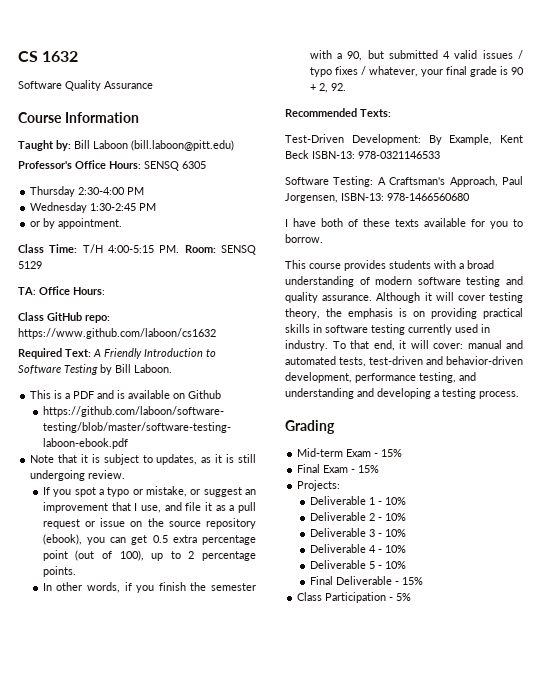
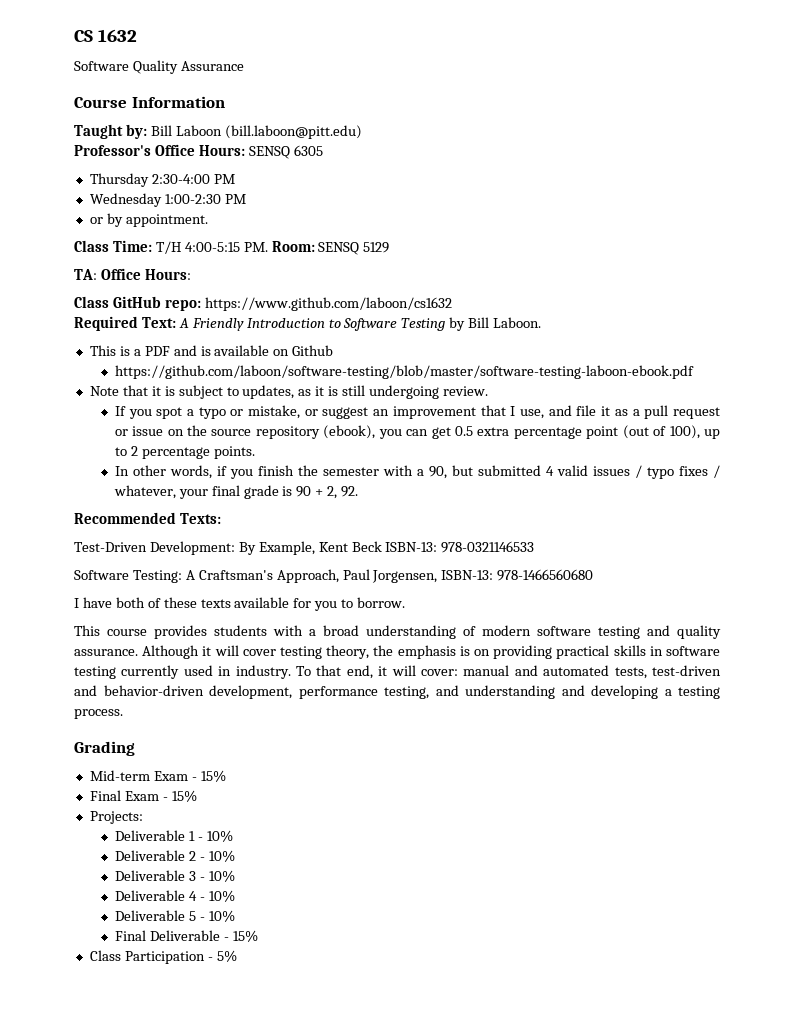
- Wednesday 1:30-2:45 PM
+ Wednesday 1:00-2:30 PM

